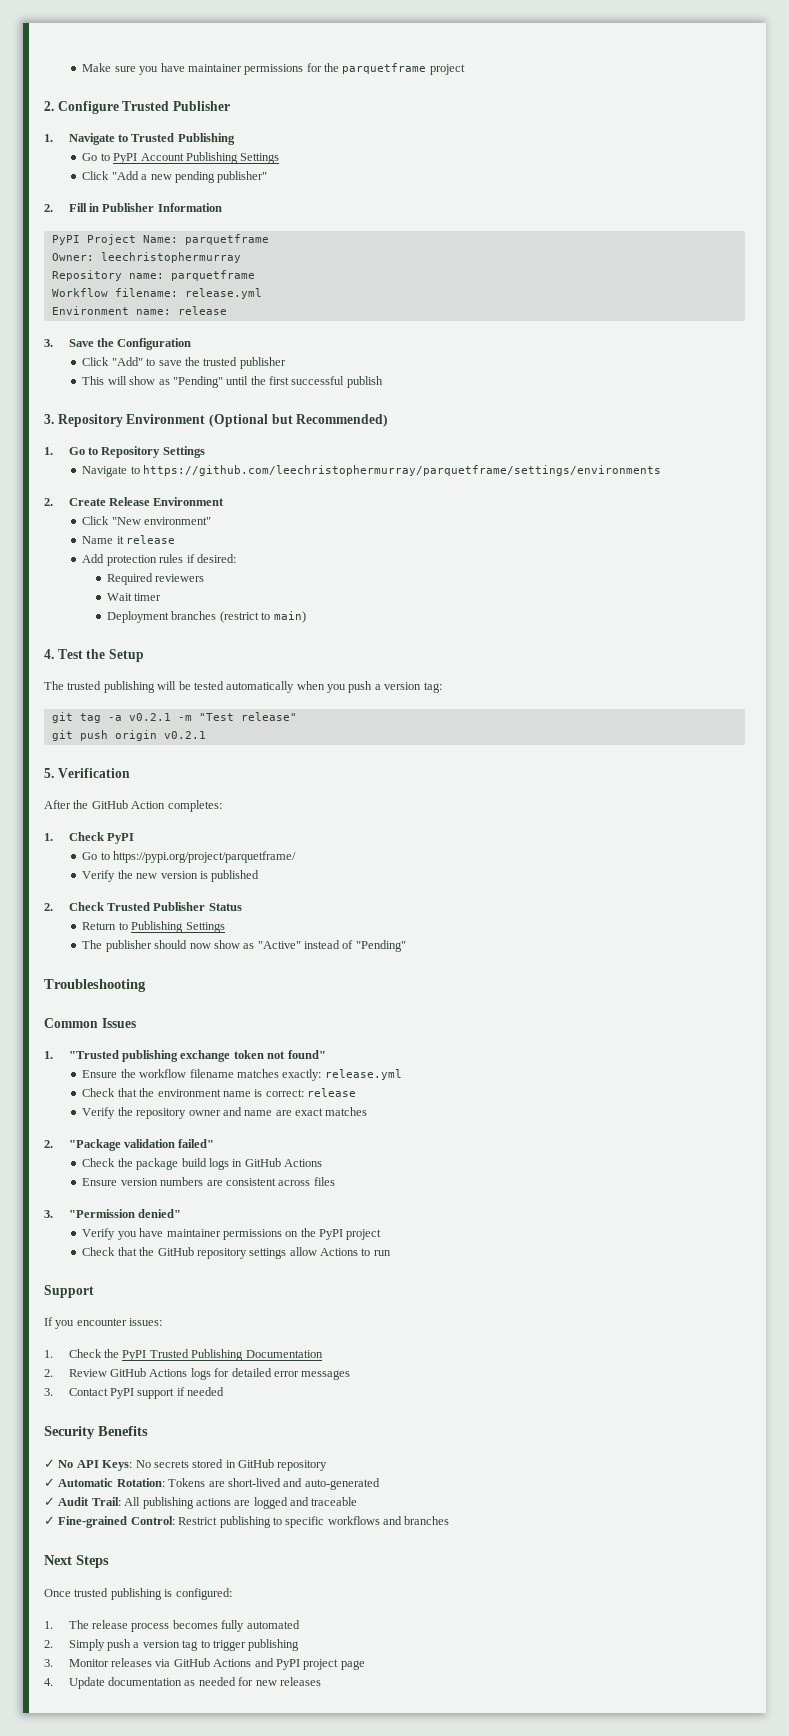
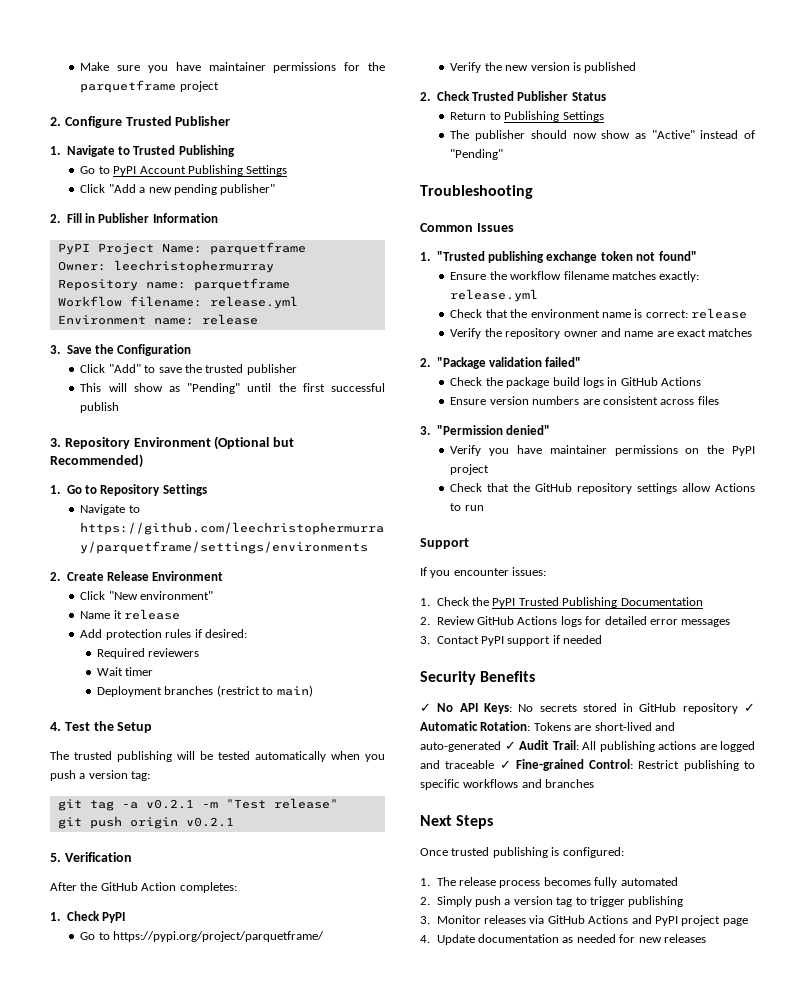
- ✓ No API Keys: No secrets stored in GitHub repository
- ✓ Automatic Rotation: Tokens are short-lived and auto-generated
- ✓ Audit Trail: All publishing actions are logged and traceable
- ✓ Fine-grained Control: Restrict publishing to specific workflows and branches
+ ✓ No API Keys: No secrets stored in GitHub repository ✓ Automatic Rotation: Tokens are short-lived and auto-generated ✓ Audit Trail: All publishing actions are logged and traceable ✓ Fine-grained Control: Restrict publishing to specific workflows and branches

